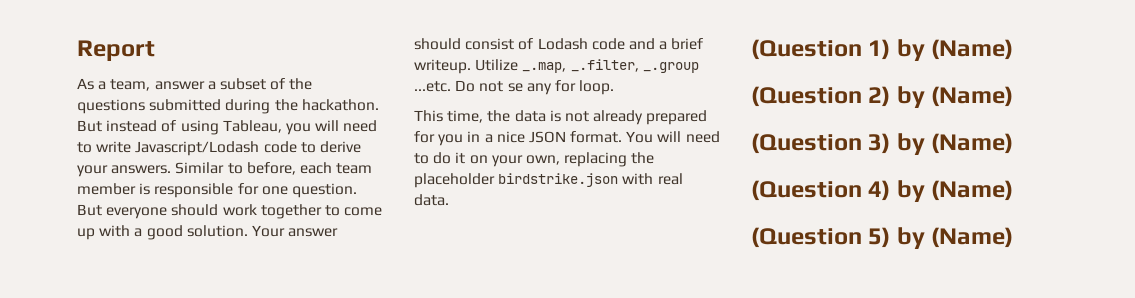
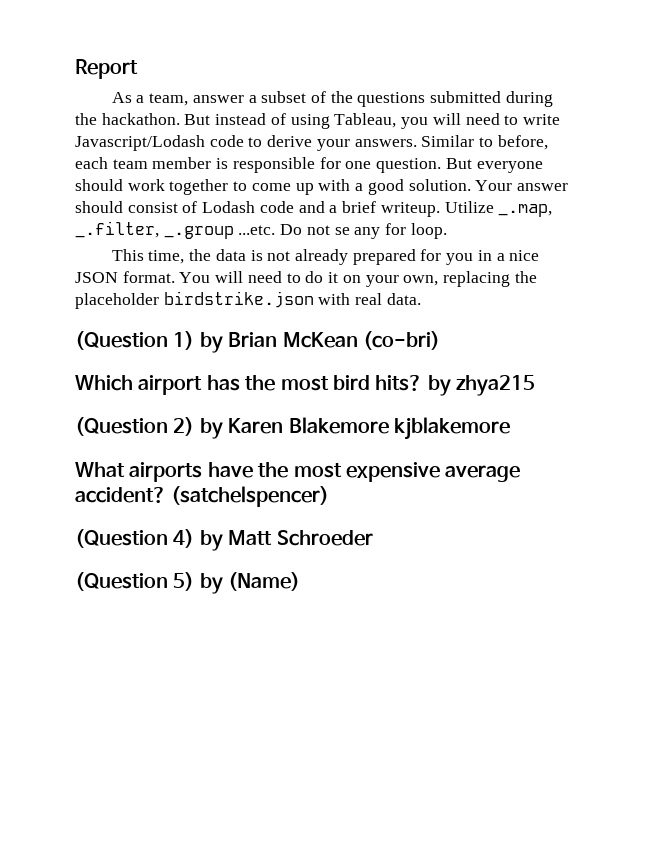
- (Question 1) by (Name)
- (Question 2) by (Name)
- (Question 3) by (Name)
+ (Question 1) by Brian McKean (co-bri)
+ Which airport has the most bird hits? by zhya215
+ (Question 2) by Karen Blakemore kjblakemore
+ What airports have the most expensive average accident? (satchelspencer)
- (Question 4) by (Name)
+ (Question 4) by Matt Schroeder

